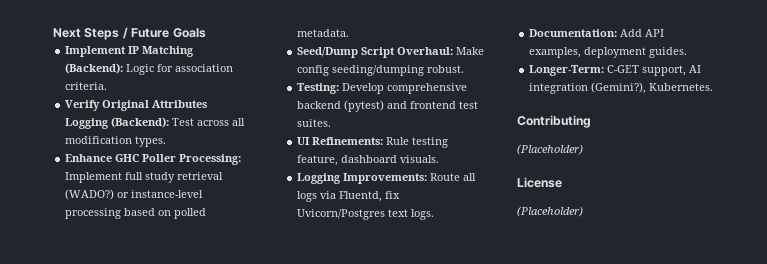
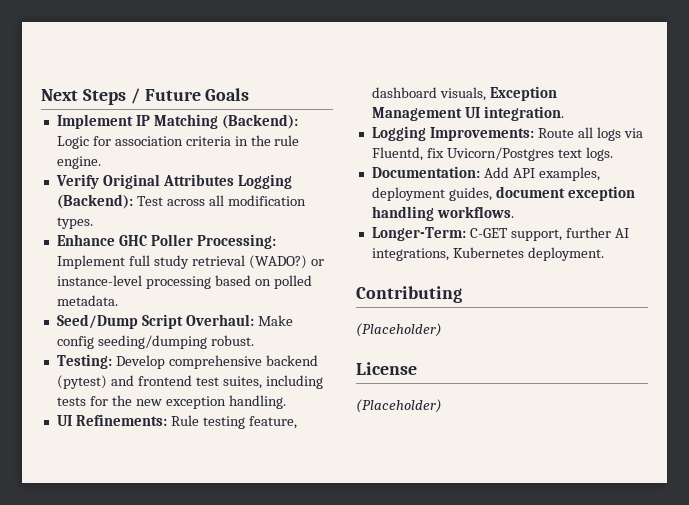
- Implement IP Matching (Backend): Logic for association criteria.
+ Implement IP Matching (Backend): Logic for association criteria in the rule engine.
- Testing: Develop comprehensive backend (pytest) and frontend test suites.
+ Testing: Develop comprehensive backend (pytest) and frontend test suites, including tests for the new exception handling.
- UI Refinements: Rule testing feature, dashboard visuals.
+ UI Refinements: Rule testing feature, dashboard visuals, Exception Management UI integration.
- Documentation: Add API examples, deployment guides.
- Longer-Term: C-GET support, AI integration (Gemini?), Kubernetes.
+ Documentation: Add API examples, deployment guides, document exception handling workflows.
+ Longer-Term: C-GET support, further AI integrations, Kubernetes deployment.

